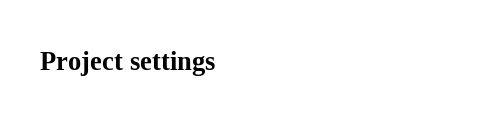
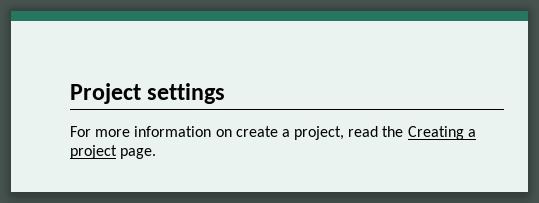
+ For more information on create a project, read the Creating a project page.

